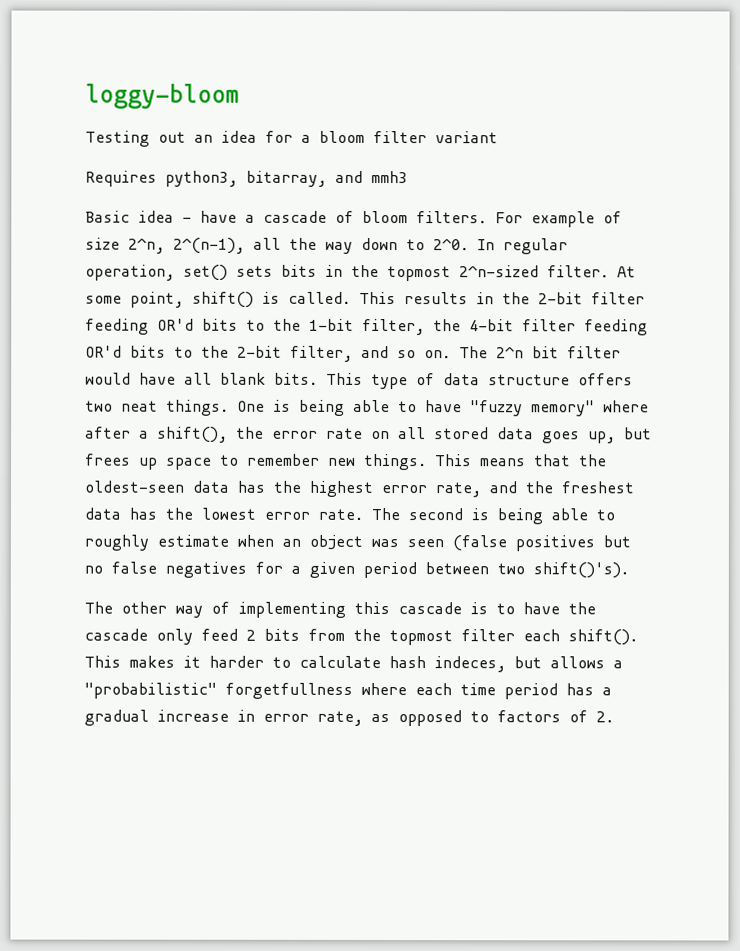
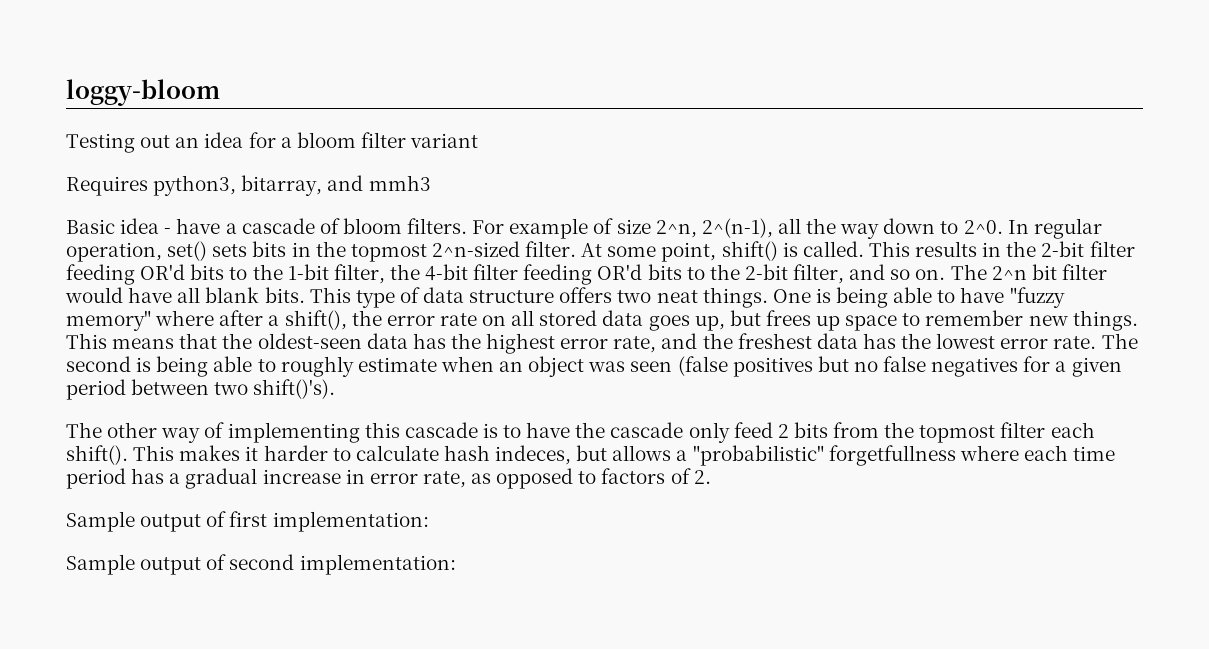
+ Sample output of first implementation:
+ Sample output of second implementation:

